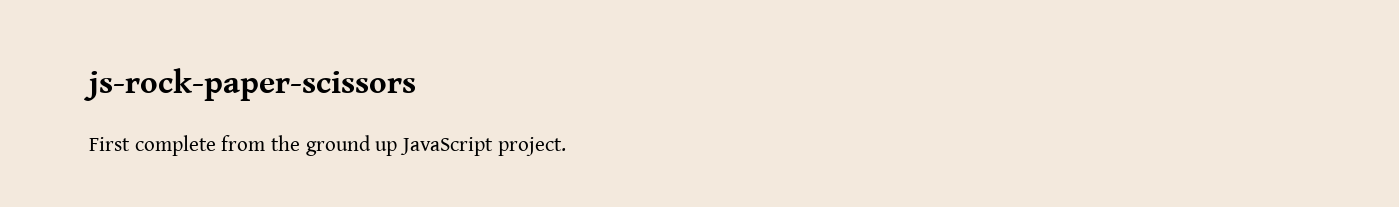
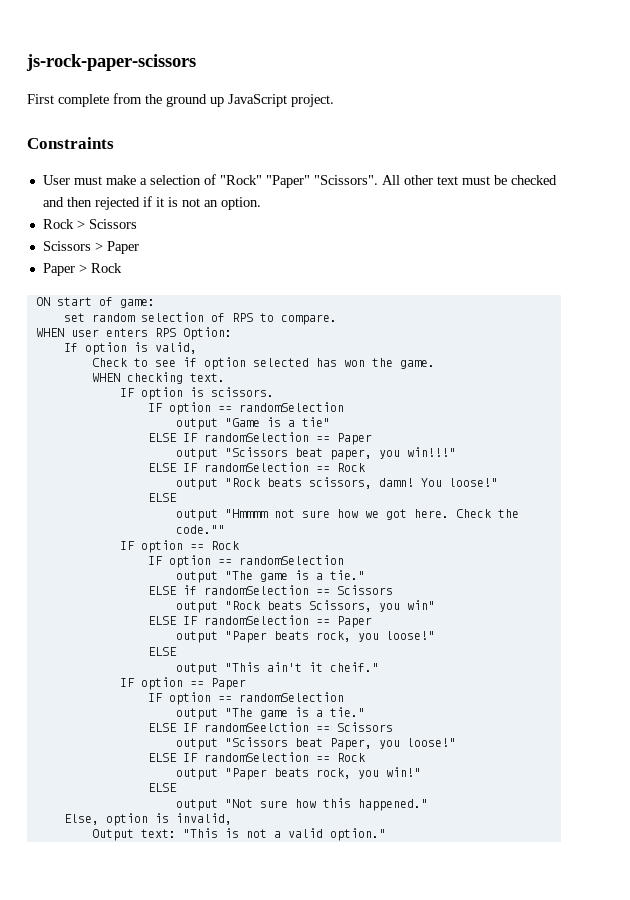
+ Constraints
+ User must make a selection of "Rock" "Paper" "Scissors". All other text must be checked and then rejected if it is not an option.
+ Rock > Scissors
+ Scissors > Paper
+ Paper > Rock
+ ON start of game:
+ set random selection of RPS to compare.
+ WHEN user enters RPS Option:
+ If option is valid,
+ Check to see if option selected has won the game.
+ WHEN checking text.
+ IF option is scissors.
+ IF option == randomSelection
+ output "Game is a tie"
+ ELSE IF randomSelection == Paper
+ output "Scissors beat paper, you win!!!"
+ ELSE IF randomSelection == Rock
+ output "Rock beats scissors, damn! You loose!"
+ ELSE
+ output "Hmmmm not sure how we got here. Check the code.""
+ IF option == Rock
+ IF option == randomSelection
+ output "The game is a tie."
+ ELSE if randomSelection == Scissors
+ output "Rock beats Scissors, you win"
+ ELSE IF randomSelection == Paper
+ output "Paper beats rock, you loose!"
+ ELSE
+ output "This ain't it cheif."
+ IF option == Paper
+ IF option == randomSelection
+ output "The game is a tie."
+ ELSE IF randomSeelction == Scissors
+ output "Scissors beat Paper, you loose!"
+ ELSE IF randomSelection == Rock
+ output "Paper beats rock, you win!"
+ ELSE
+ output "Not sure how this happened."
+ Else, option is invalid,
+ Output text: "This is not a valid option."

